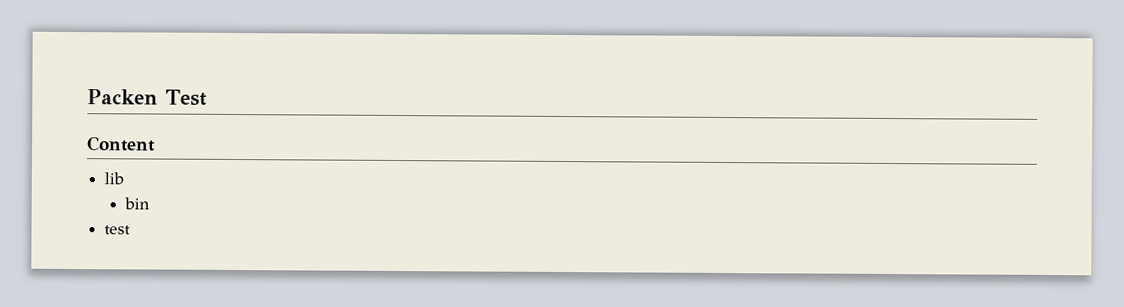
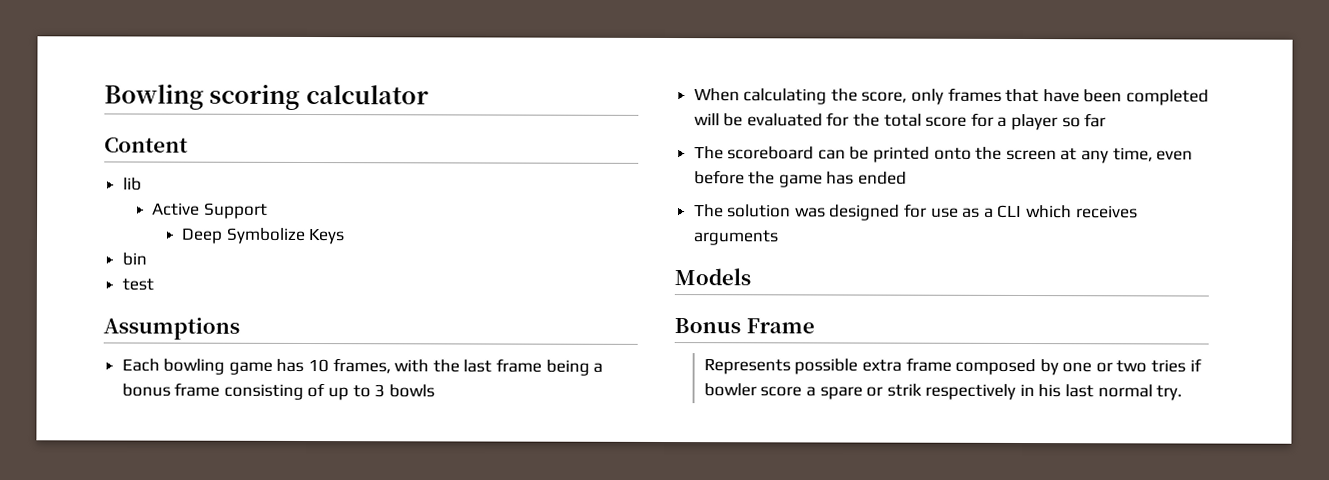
- Packen Test
+ Bowling scoring calculator
+ Active Support
+ Deep Symbolize Keys
  bin
  test
+ Assumptions
+ Each bowling game has 10 frames, with the last frame being a bonus frame consisting of up to 3 bowls
+ When calculating the score, only frames that have been completed will be evaluated for the total score for a player so far
+ The scoreboard can be printed onto the screen at any time, even before the game has ended
+ The solution was designed for use as a CLI which receives arguments
+ Models
+ Bonus Frame
+ Represents possible extra frame composed by one or two tries if bowler score a spare or strik respectively in his last normal try.

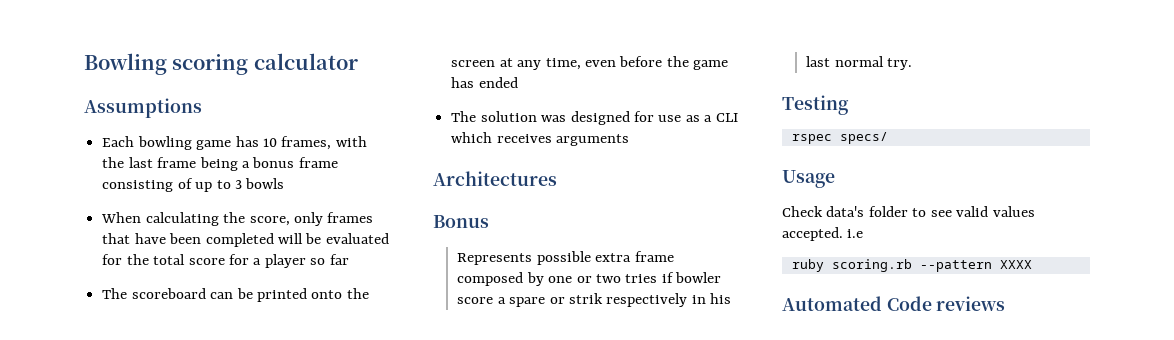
- Content
- lib
- Active Support
- Deep Symbolize Keys
- bin
- test
- Models
+ Architectures
- Bonus Frame
+ Bonus
+ Testing
+ rspec specs/
+ Usage
+ Check data's folder to see valid values accepted. i.e
+ ruby scoring.rb --pattern XXXX
+ Automated Code reviews

